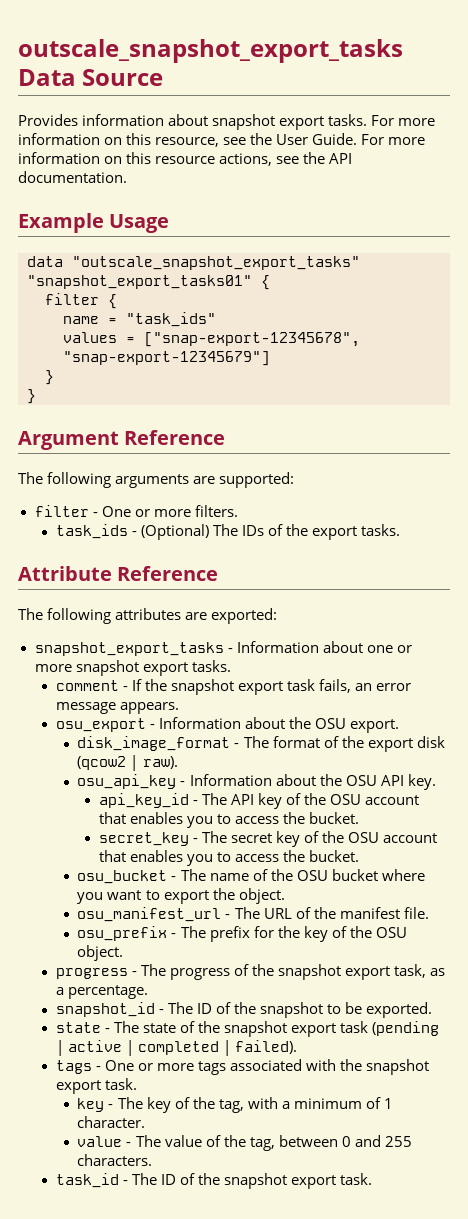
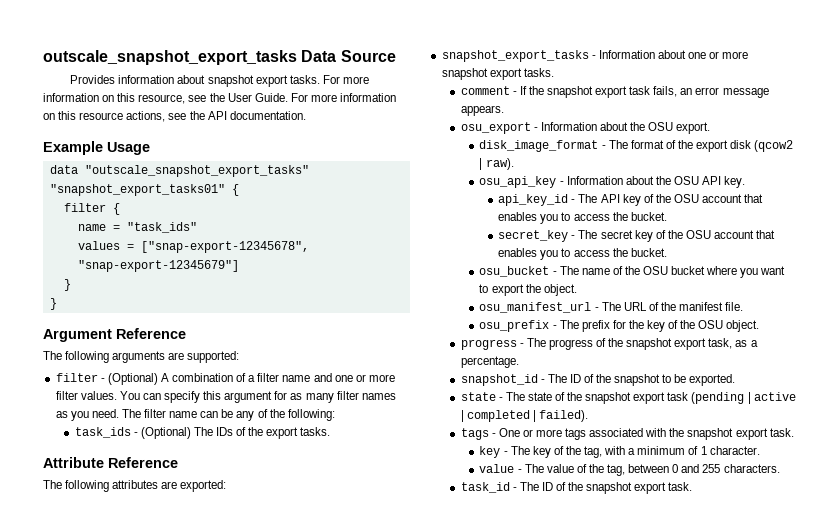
- filter - One or more filters.
+ filter - (Optional) A combination of a filter name and one or more filter values. You can specify this argument for as many filter names as you need. The filter name can be any of the following:

